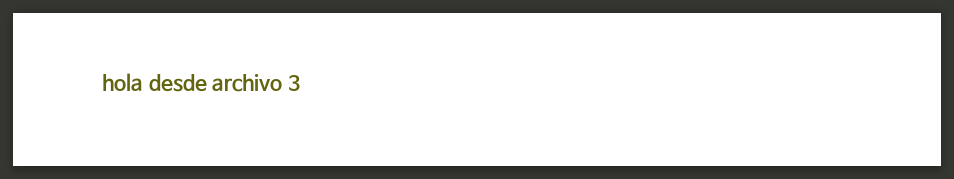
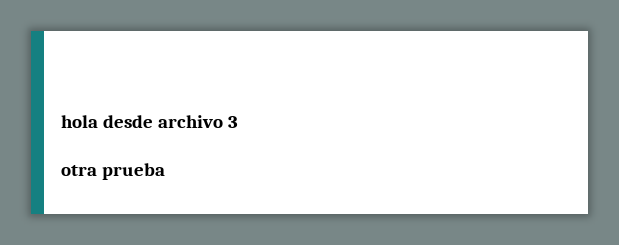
+ otra prueba

